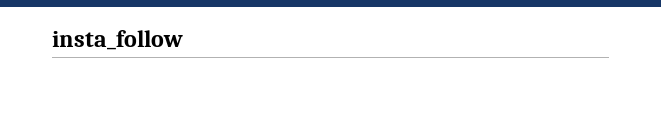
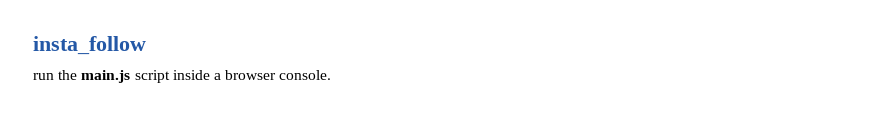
+ run the main.js script inside a browser console.

